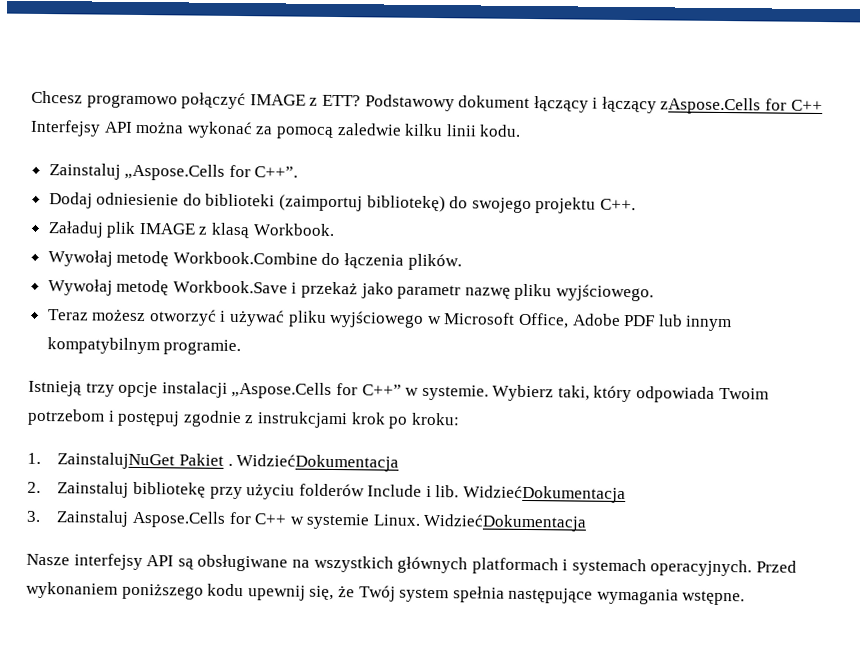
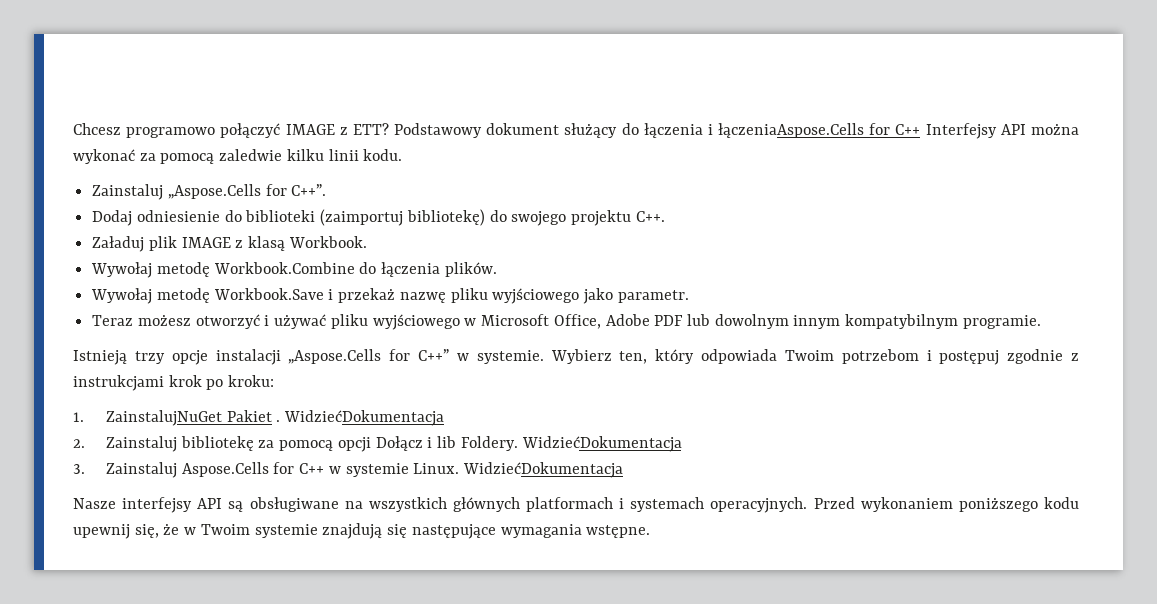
- Podstawowy dokument łączący i łączący zAspose.Cells for C++ Interfejsy API można wykonać za pomocą zaledwie kilku linii kodu.
+ Podstawowy dokument służący do łączenia i łączeniaAspose.Cells for C++ Interfejsy API można wykonać za pomocą zaledwie kilku linii kodu.
- Wywołaj metodę Workbook.Save i przekaż jako parametr nazwę pliku wyjściowego.
+ Wywołaj metodę Workbook.Save i przekaż nazwę pliku wyjściowego jako parametr.
- Teraz możesz otworzyć i używać pliku wyjściowego w Microsoft Office, Adobe PDF lub innym kompatybilnym programie.
+ Teraz możesz otworzyć i używać pliku wyjściowego w Microsoft Office, Adobe PDF lub dowolnym innym kompatybilnym programie.
- Wybierz taki, który odpowiada Twoim potrzebom i postępuj zgodnie z instrukcjami krok po kroku:
+ Wybierz ten, który odpowiada Twoim potrzebom i postępuj zgodnie z instrukcjami krok po kroku:
- 2. Zainstaluj bibliotekę przy użyciu folderów Include i lib.
+ 2. Zainstaluj bibliotekę za pomocą opcji Dołącz i lib Foldery.
- Przed wykonaniem poniższego kodu upewnij się, że Twój system spełnia następujące wymagania wstępne.
+ Przed wykonaniem poniższego kodu upewnij się, że w Twoim systemie znajdują się następujące wymagania wstępne.

